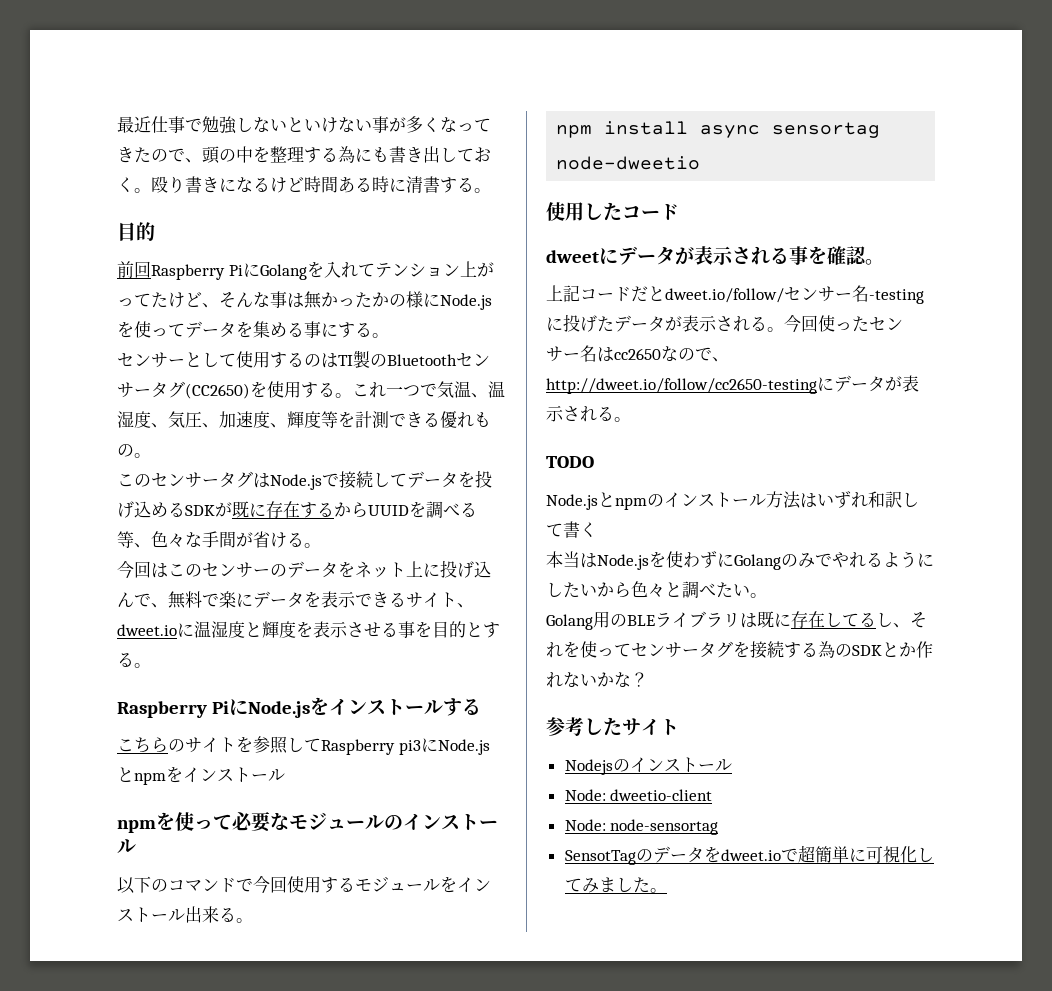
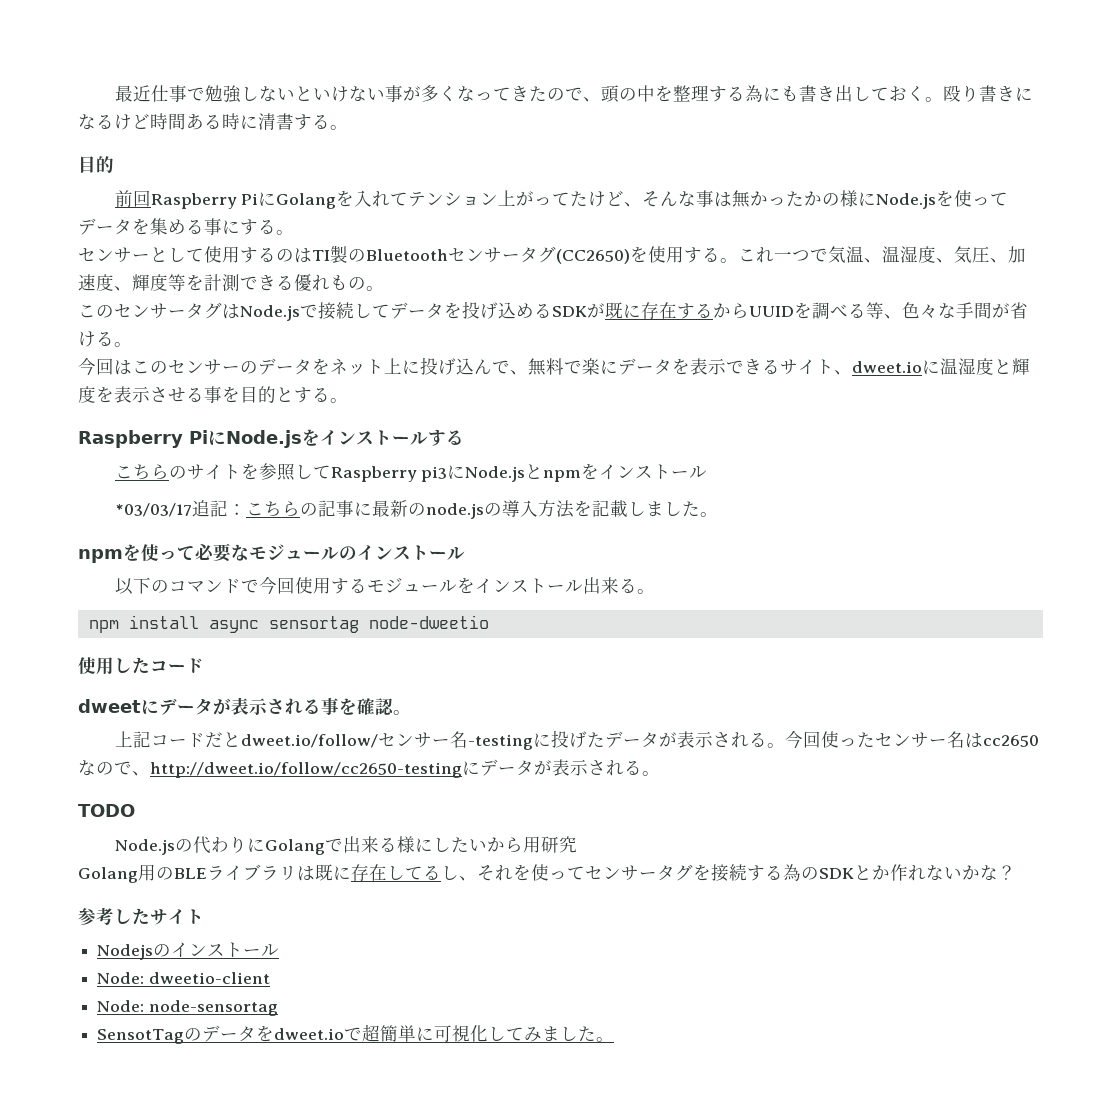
+ *03/03/17追記：こちらの記事に最新のnode.jsの導入方法を記載しました。
- Node.jsとnpmのインストール方法はいずれ和訳して書く
- 本当はNode.jsを使わずにGolangのみでやれるようにしたいから色々と調べたい。
+ Node.jsの代わりにGolangで出来る様にしたいから用研究

